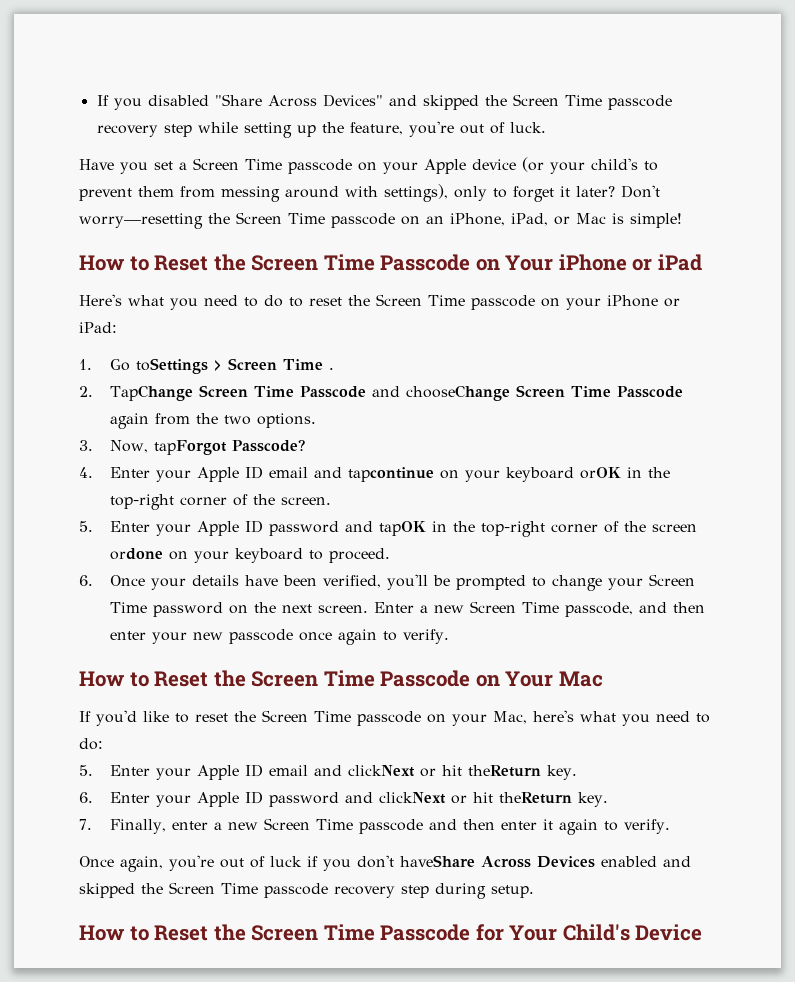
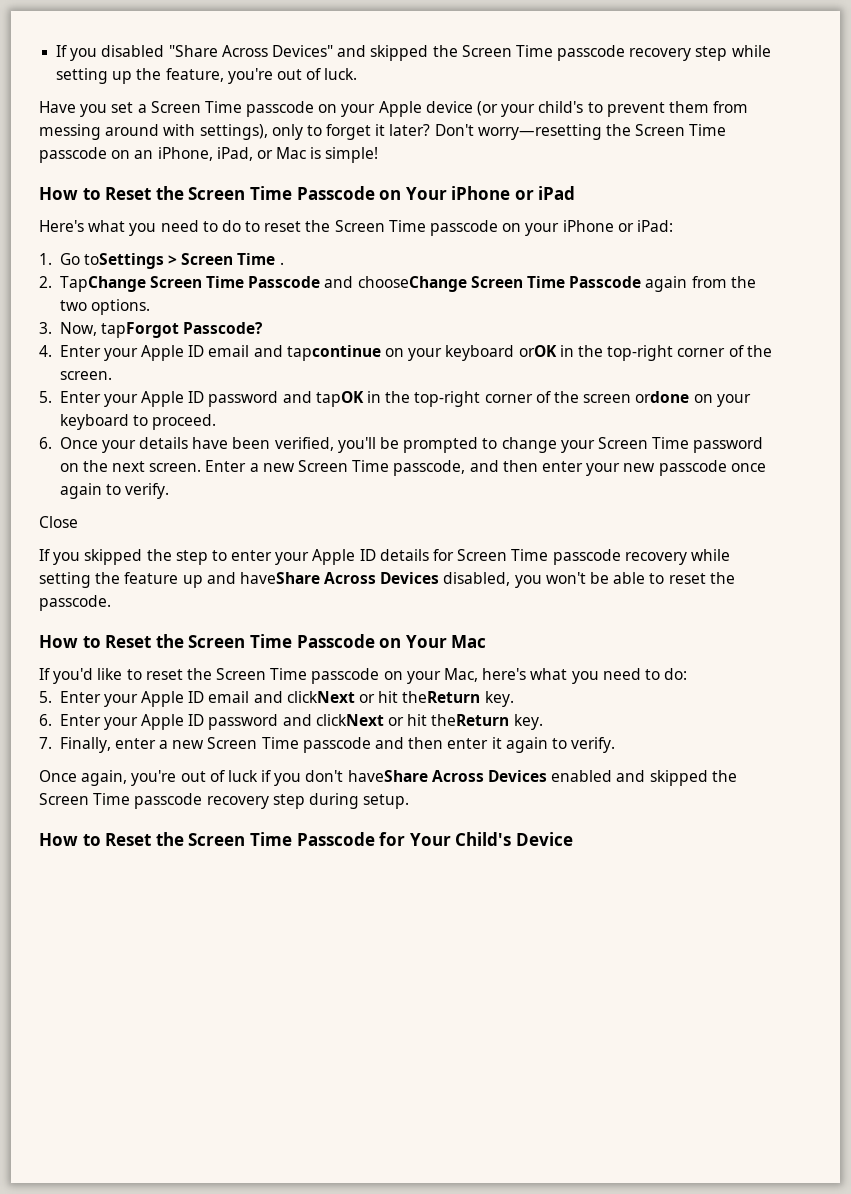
+ Close
+ If you skipped the step to enter your Apple ID details for Screen Time passcode recovery while setting the feature up and haveShare Across Devices disabled, you won't be able to reset the passcode.

